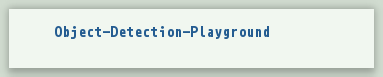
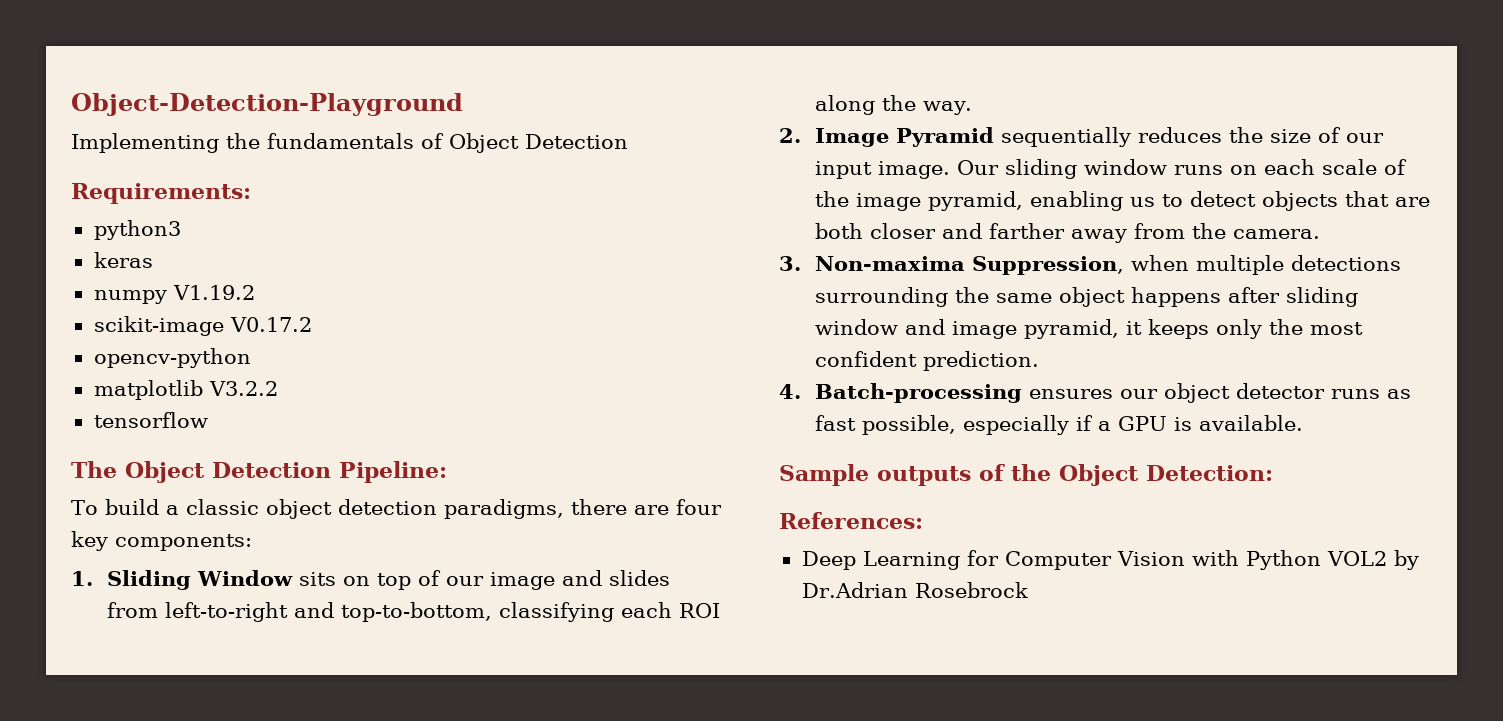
+ Implementing the fundamentals of Object Detection
+ Requirements:
+ python3
+ keras
+ numpy V1.19.2
+ scikit-image V0.17.2
+ opencv-python
+ matplotlib V3.2.2
+ tensorflow
+ The Object Detection Pipeline:
+ To build a classic object detection paradigms, there are four key components:
+ 1. Sliding Window sits on top of our image and slides from left-to-right and top-to-bottom, classifying each ROI along the way.
+ 2. Image Pyramid sequentially reduces the size of our input image. Our sliding window runs on each scale of the image pyramid, enabling us to detect objects that are both closer and farther away from the camera.
+ 3. Non-maxima Suppression, when multiple detections surrounding the same object happens after sliding window and image pyramid, it keeps only the most confident prediction.
+ 4. Batch-processing ensures our object detector runs as fast possible, especially if a GPU is available.
+ Sample outputs of the Object Detection:
+ References:
+ Deep Learning for Computer Vision with Python VOL2 by Dr.Adrian Rosebrock

